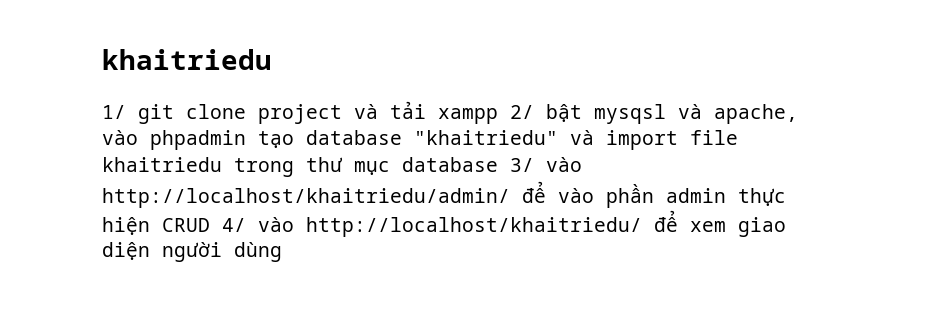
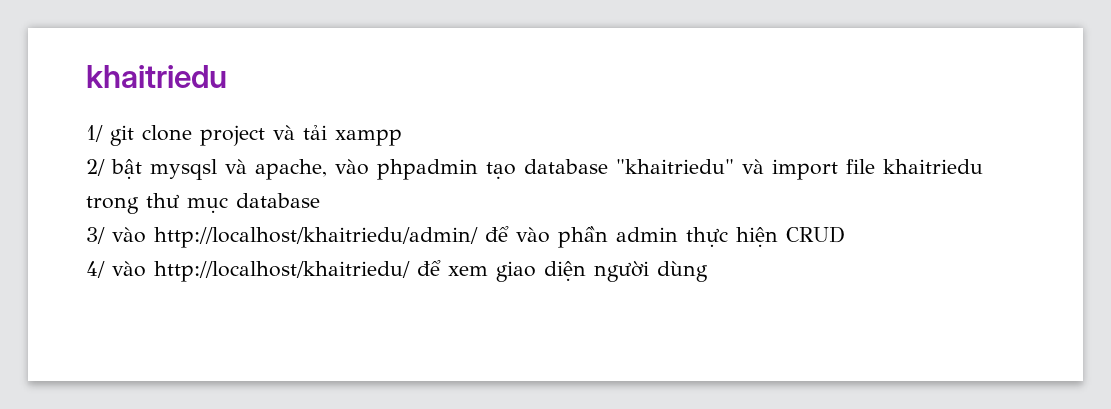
- 1/ git clone project và tải xampp 2/ bật mysqsl và apache, vào phpadmin tạo database "khaitriedu" và import file khaitriedu trong thư mục database 3/ vào http://localhost/khaitriedu/admin/ để vào phần admin thực hiện CRUD 4/ vào http://localhost/khaitriedu/ để xem giao diện người dùng
+ 1/ git clone project và tải xampp
+ 2/ bật mysqsl và apache, vào phpadmin tạo database "khaitriedu" và import file khaitriedu trong thư mục database
+ 3/ vào http://localhost/khaitriedu/admin/ để vào phần admin thực hiện CRUD
+ 4/ vào http://localhost/khaitriedu/ để xem giao diện người dùng

